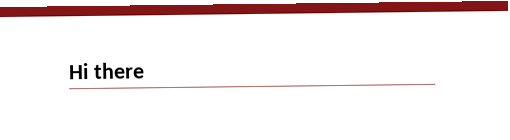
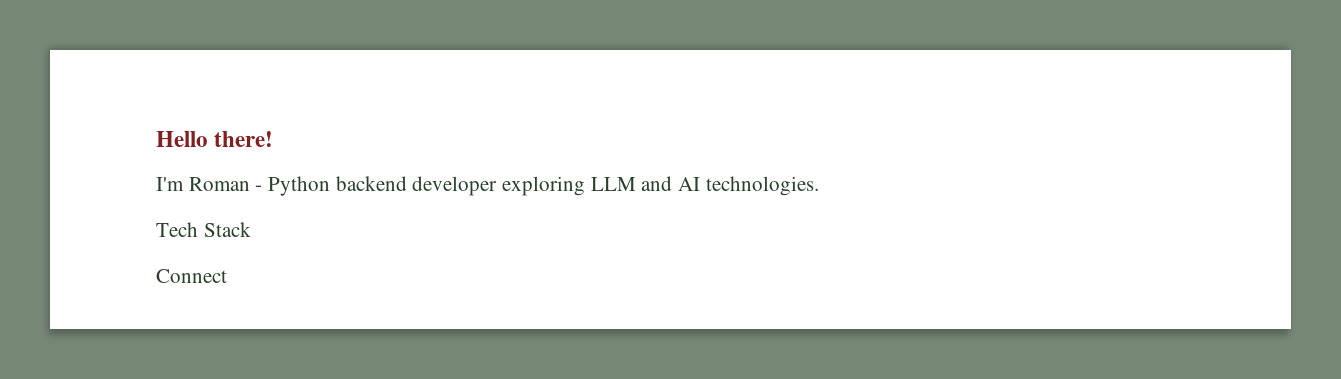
- Hi there
+ Hello there!
+ I'm Roman - Python backend developer exploring LLM and AI technologies.
+ Tech Stack
+ Connect

